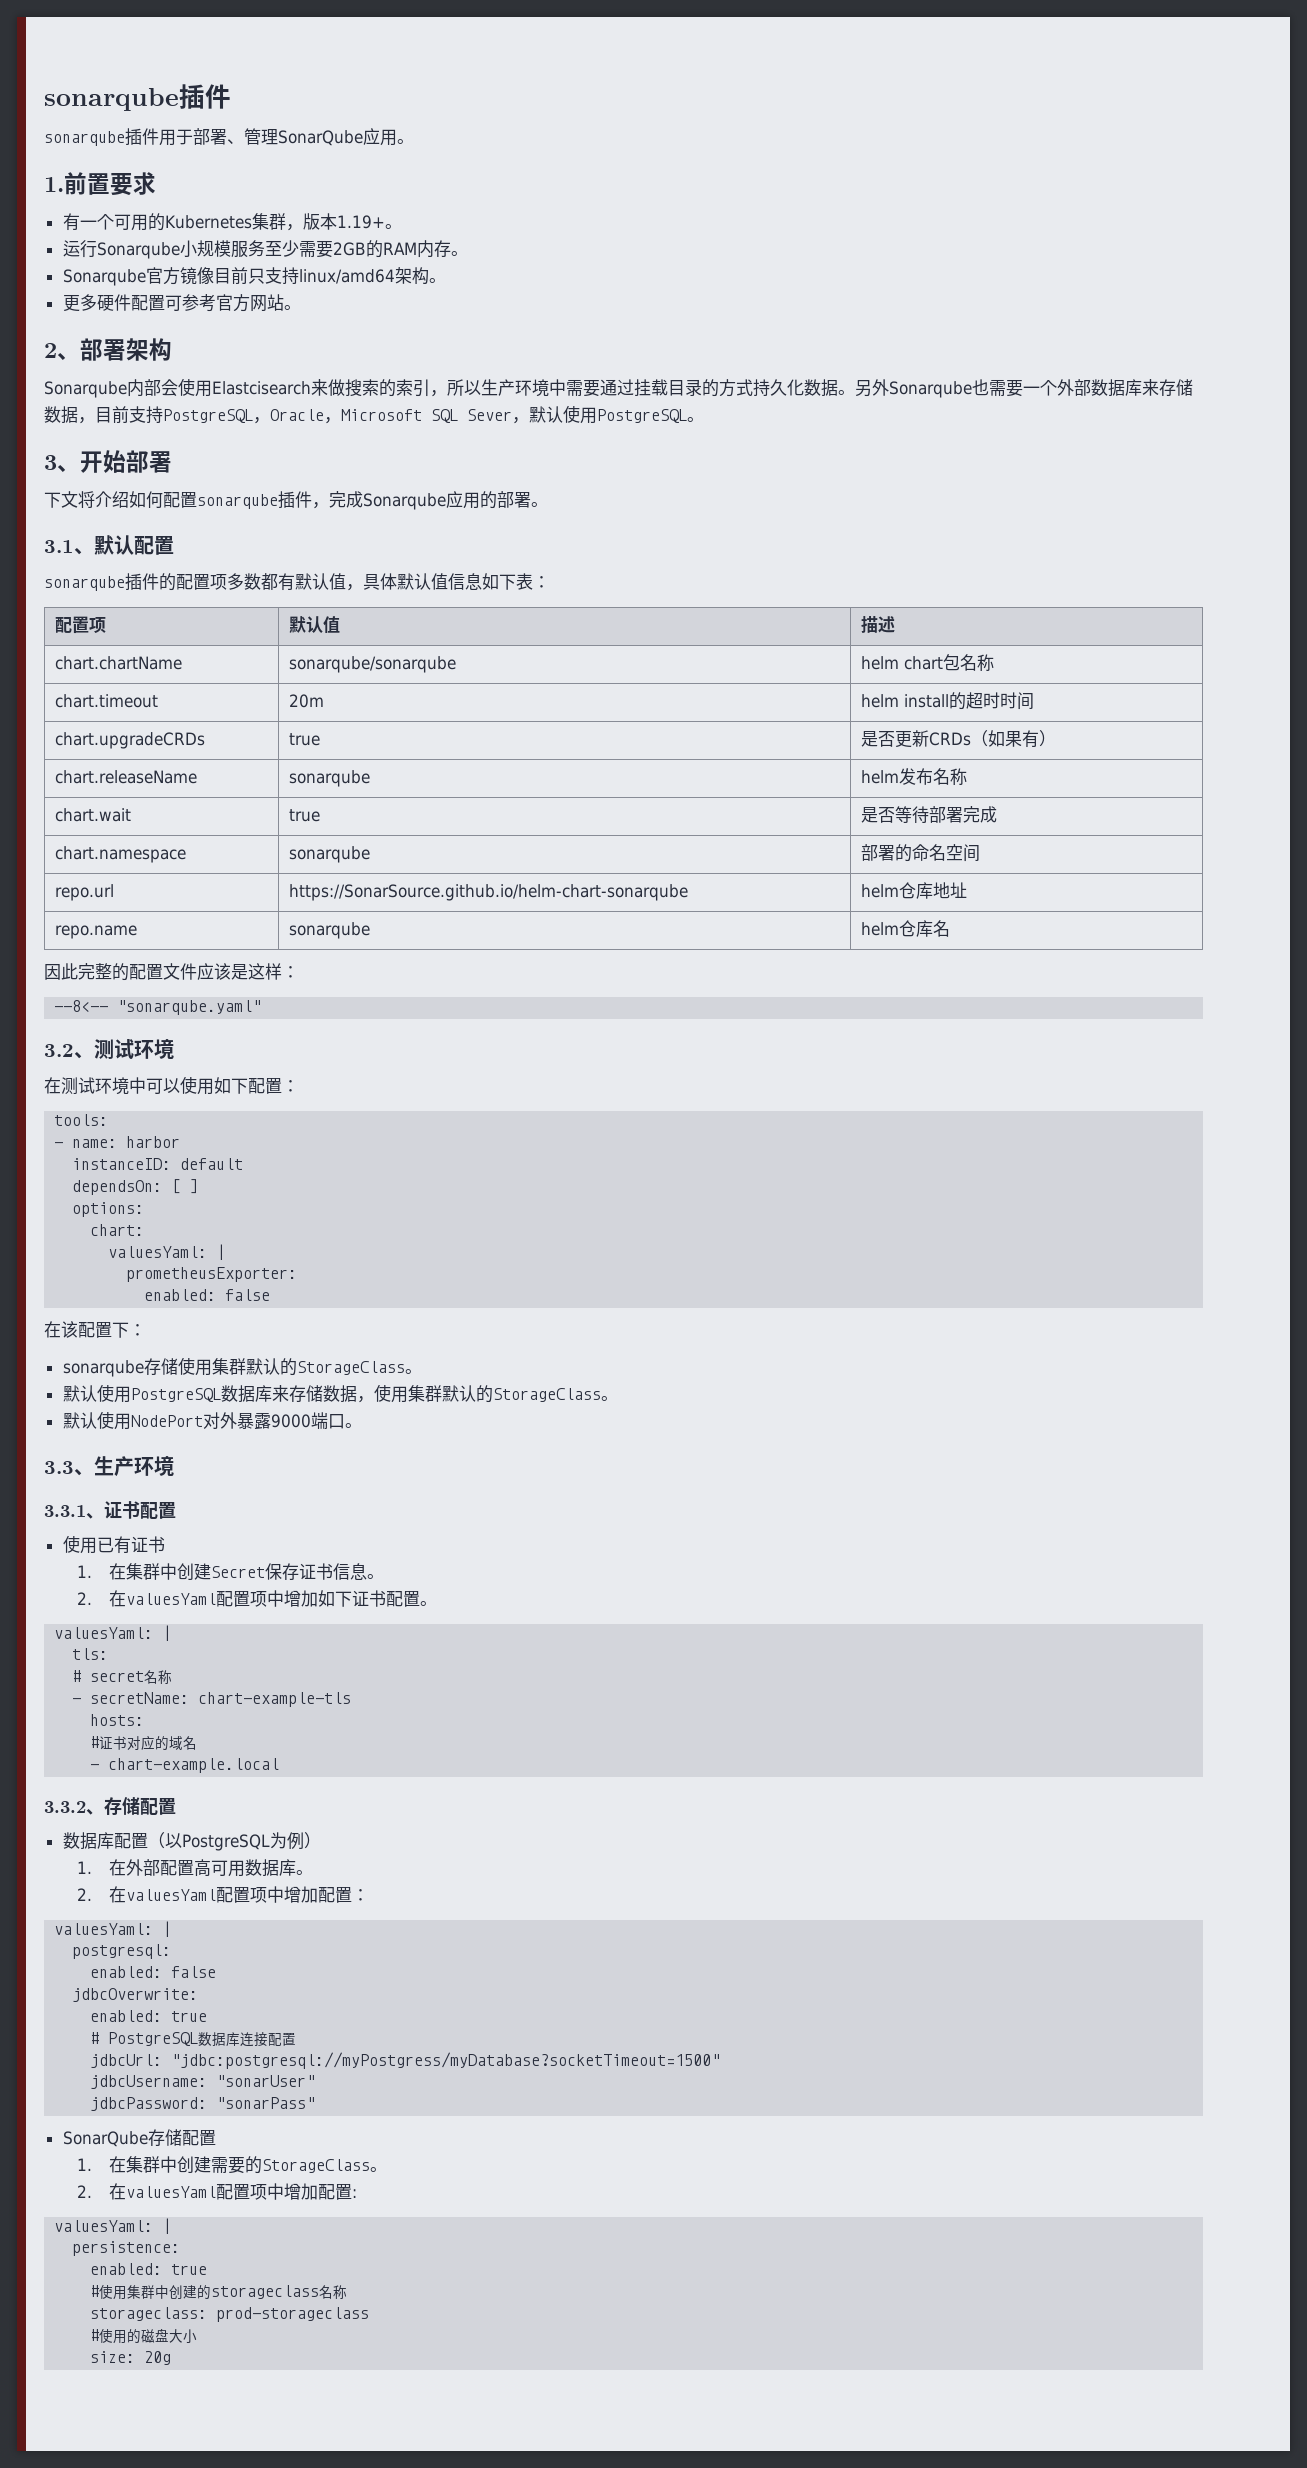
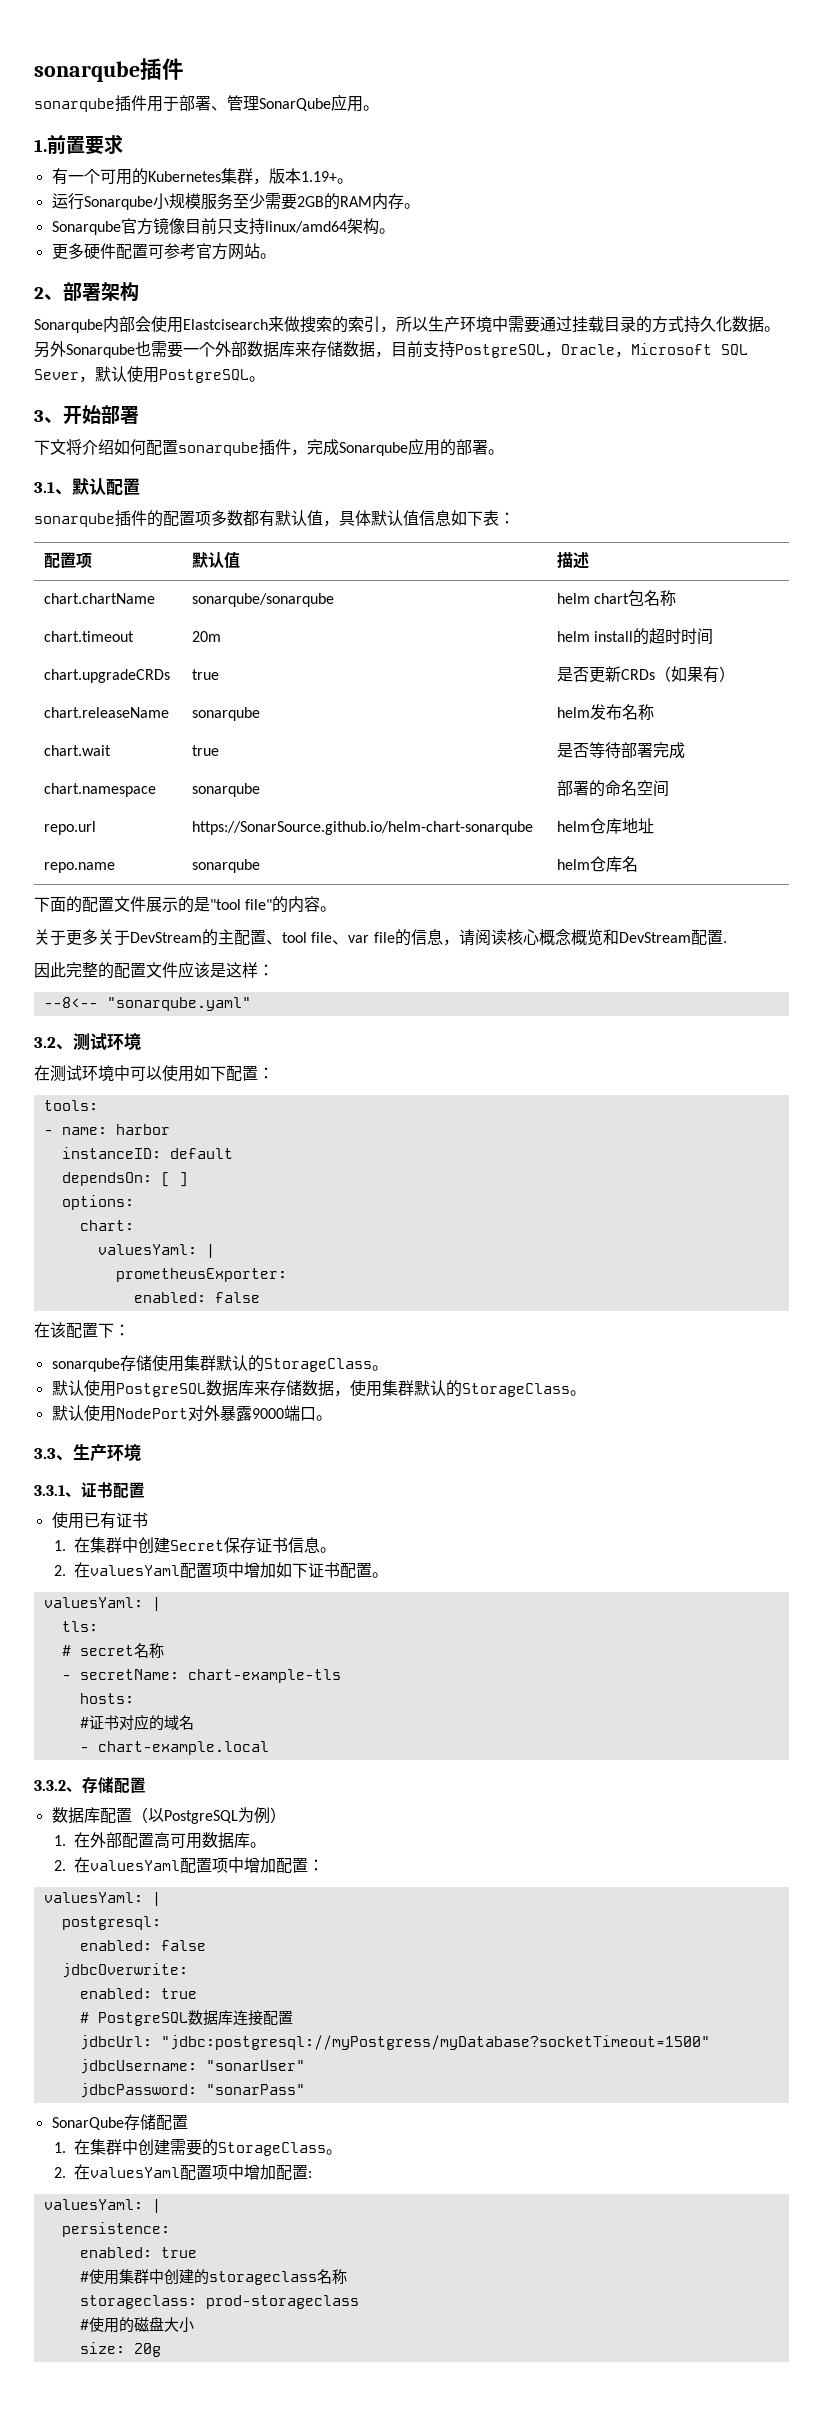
+ 下面的配置文件展示的是"tool file"的内容。
+ 关于更多关于DevStream的主配置、tool file、var file的信息，请阅读核心概念概览和DevStream配置.

